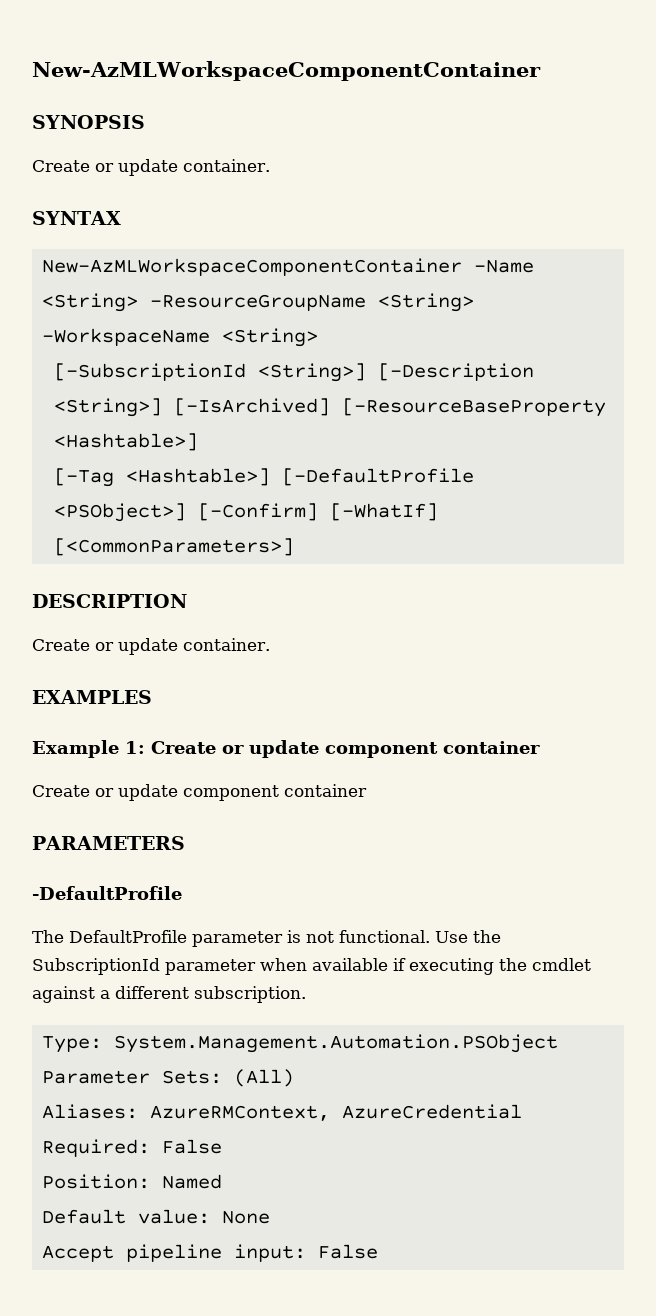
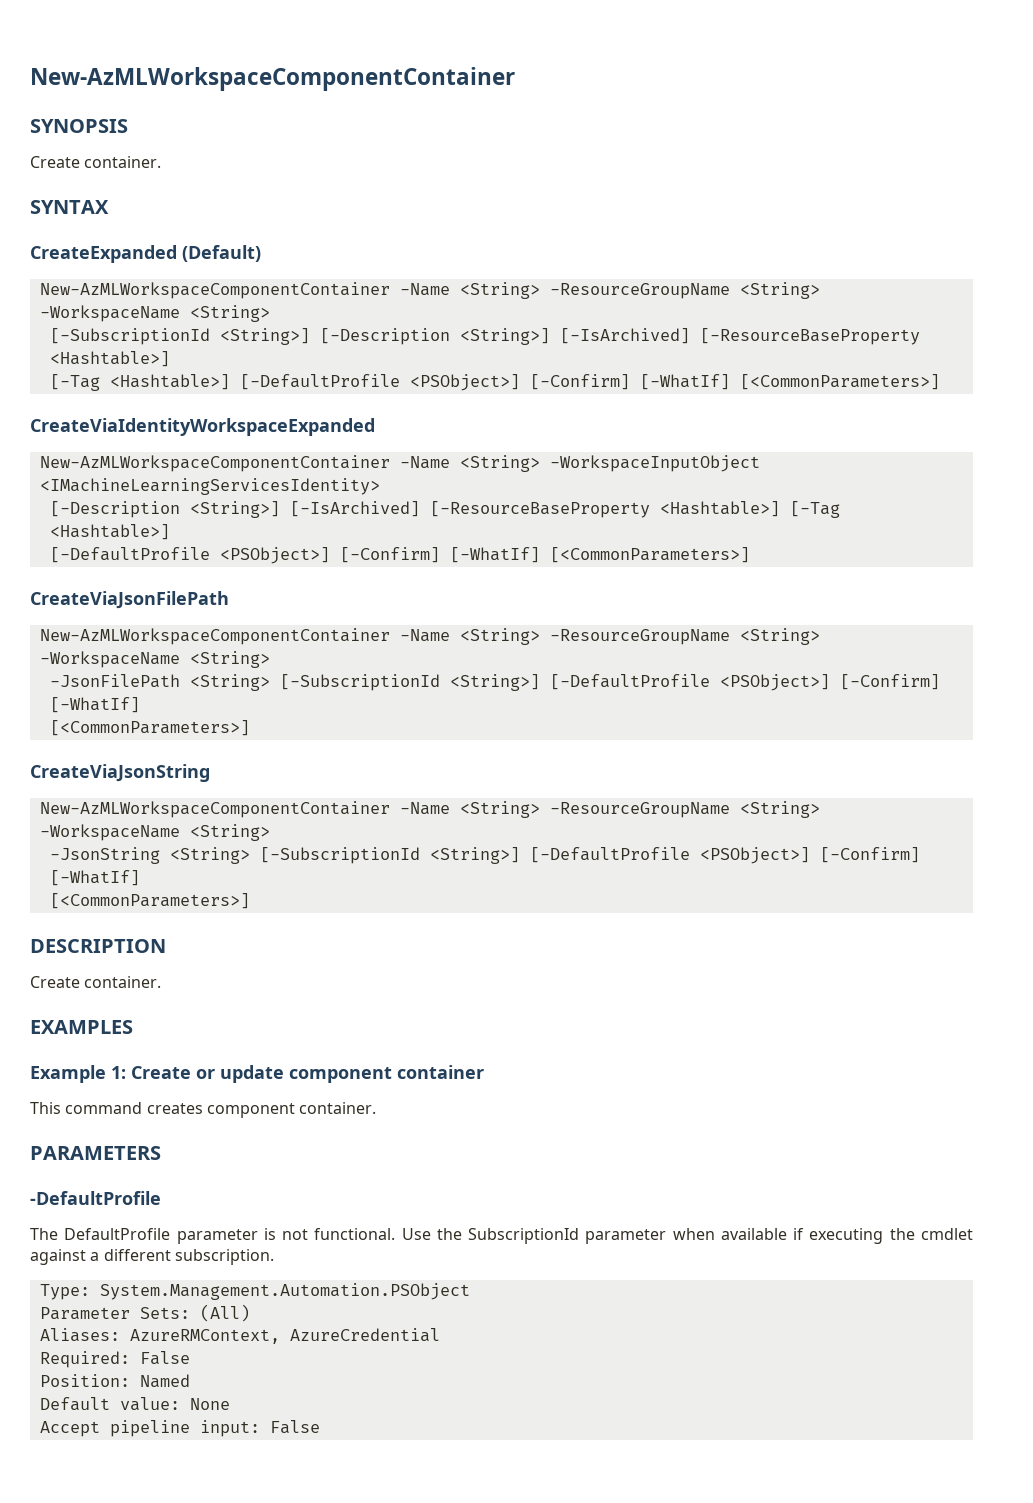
  SYNOPSIS
- Create or update container.
+ Create container.
+ CreateExpanded (Default)
+ CreateViaIdentityWorkspaceExpanded
+ New-AzMLWorkspaceComponentContainer -Name <String> -WorkspaceInputObject <IMachineLearningServicesIdentity>
+ [-Description <String>] [-IsArchived] [-ResourceBaseProperty <Hashtable>] [-Tag <Hashtable>]
+ [-DefaultProfile <PSObject>] [-Confirm] [-WhatIf] [<CommonParameters>]
+ CreateViaJsonFilePath
+ New-AzMLWorkspaceComponentContainer -Name <String> -ResourceGroupName <String> -WorkspaceName <String>
+ -JsonFilePath <String> [-SubscriptionId <String>] [-DefaultProfile <PSObject>] [-Confirm] [-WhatIf]
+ [<CommonParameters>]
+ CreateViaJsonString
+ New-AzMLWorkspaceComponentContainer -Name <String> -ResourceGroupName <String> -WorkspaceName <String>
+ -JsonString <String> [-SubscriptionId <String>] [-DefaultProfile <PSObject>] [-Confirm] [-WhatIf]
+ [<CommonParameters>]
  DESCRIPTION
- Create or update container.
+ Create container.
  Example 1: Create or update component container
- Create or update component container
+ This command creates component container.

